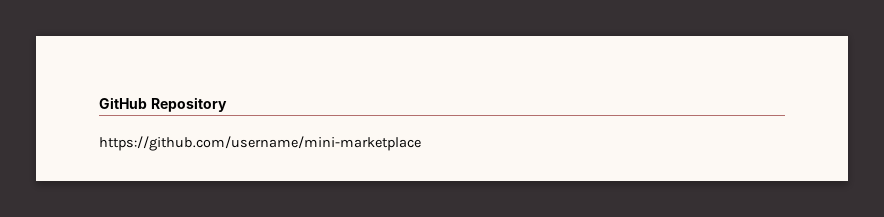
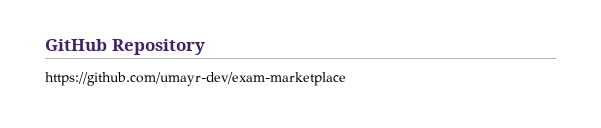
- https://github.com/username/mini-marketplace
+ https://github.com/umayr-dev/exam-marketplace

